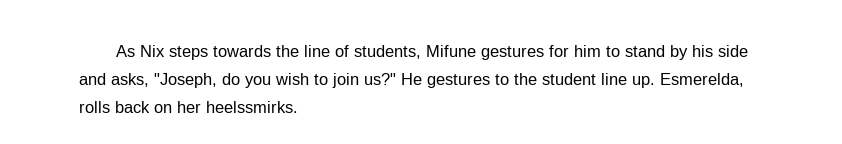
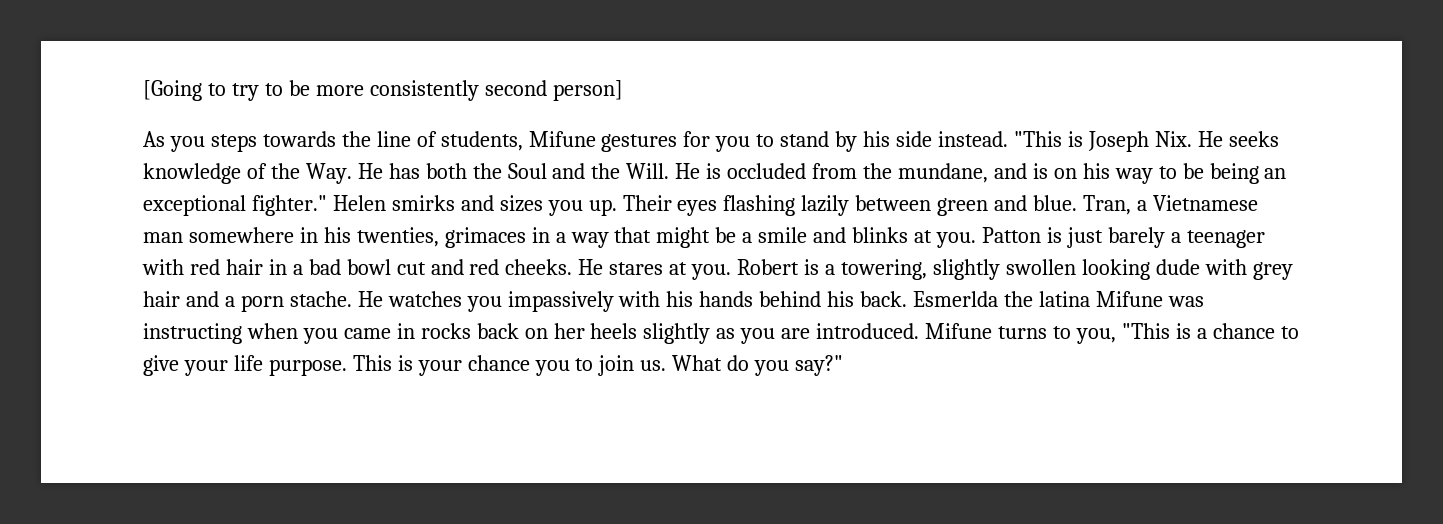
- As Nix steps towards the line of students, Mifune gestures for him to stand by his side and asks, "Joseph, do you wish to join us?" He gestures to the student line up. Esmerelda, rolls back on her heelssmirks.
+ [Going to try to be more consistently second person]
+ As you steps towards the line of students, Mifune gestures for you to stand by his side instead. "This is Joseph Nix. He seeks knowledge of the Way. He has both the Soul and the Will. He is occluded from the mundane, and is on his way to be being an exceptional fighter." Helen smirks and sizes you up. Their eyes flashing lazily between green and blue. Tran, a Vietnamese man somewhere in his twenties, grimaces in a way that might be a smile and blinks at you. Patton is just barely a teenager with red hair in a bad bowl cut and red cheeks. He stares at you. Robert is a towering, slightly swollen looking dude with grey hair and a porn stache. He watches you impassively with his hands behind his back. Esmerlda the latina Mifune was instructing when you came in rocks back on her heels slightly as you are introduced. Mifune turns to you, "This is a chance to give your life purpose. This is your chance you to join us. What do you say?"

